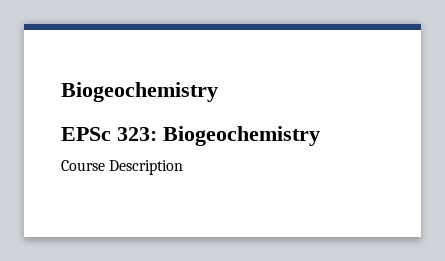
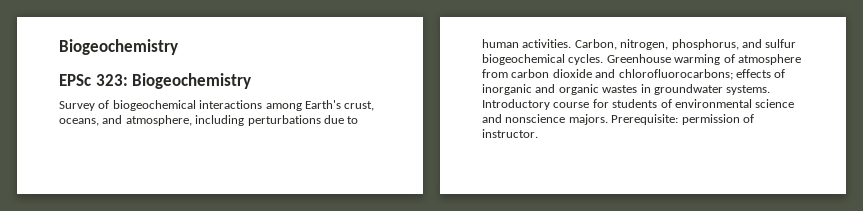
- Course Description
+ Survey of biogeochemical interactions among Earth's crust, oceans, and atmosphere, including perturbations due to human activities. Carbon, nitrogen, phosphorus, and sulfur biogeochemical cycles. Greenhouse warming of atmosphere from carbon dioxide and chlorofluorocarbons; effects of inorganic and organic wastes in groundwater systems. Introductory course for students of environmental science and nonscience majors. Prerequisite: permission of instructor.

